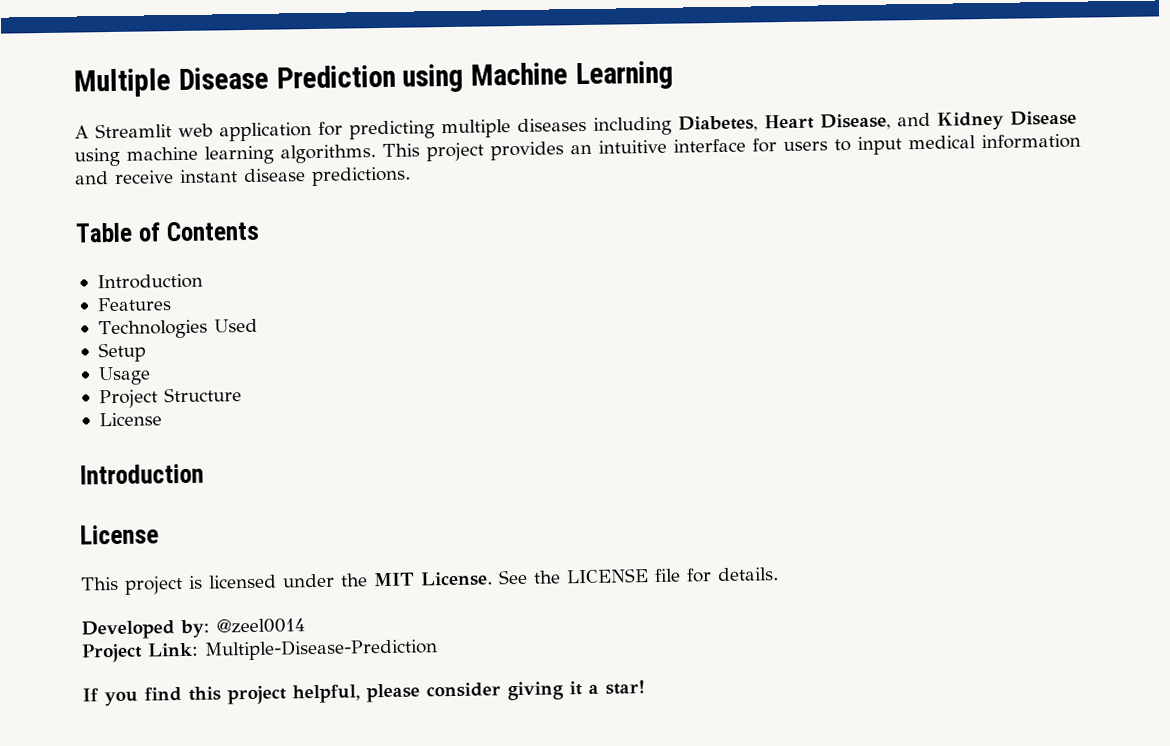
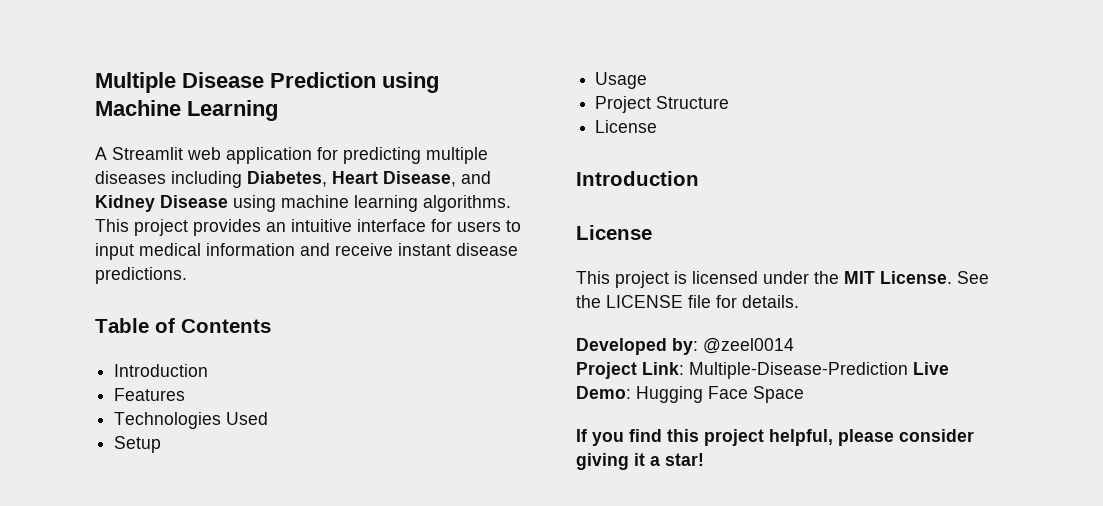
- Project Link: Multiple-Disease-Prediction
+ Project Link: Multiple-Disease-Prediction Live Demo: Hugging Face Space

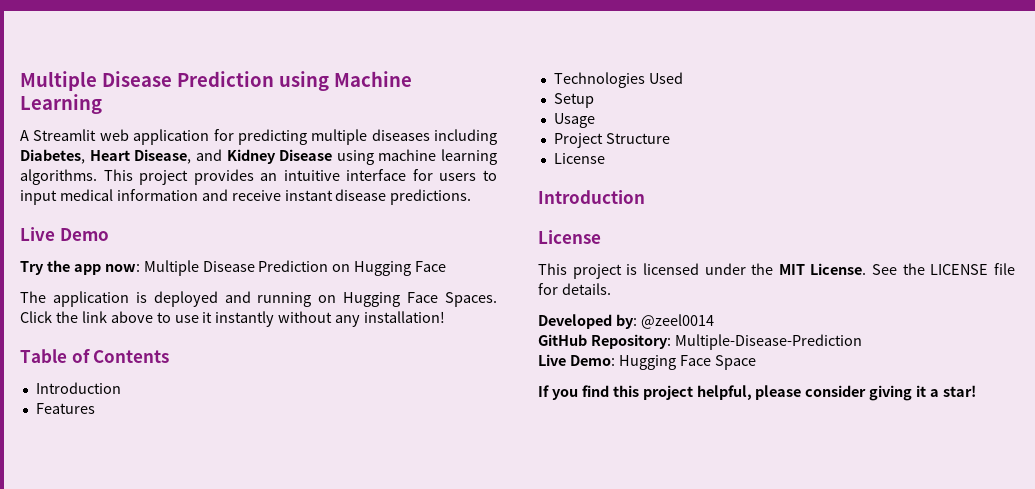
+ Live Demo
+ Try the app now: Multiple Disease Prediction on Hugging Face
+ The application is deployed and running on Hugging Face Spaces. Click the link above to use it instantly without any installation!
- Project Link: Multiple-Disease-Prediction Live Demo: Hugging Face Space
+ GitHub Repository: Multiple-Disease-Prediction
+ Live Demo: Hugging Face Space

